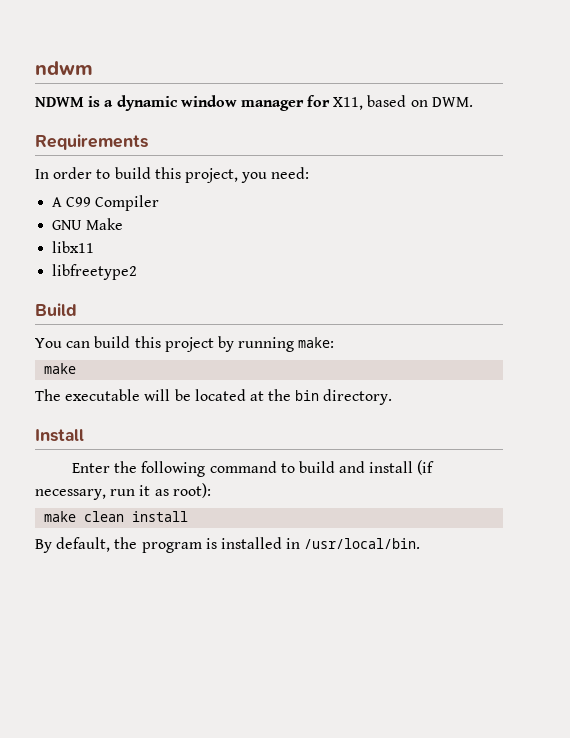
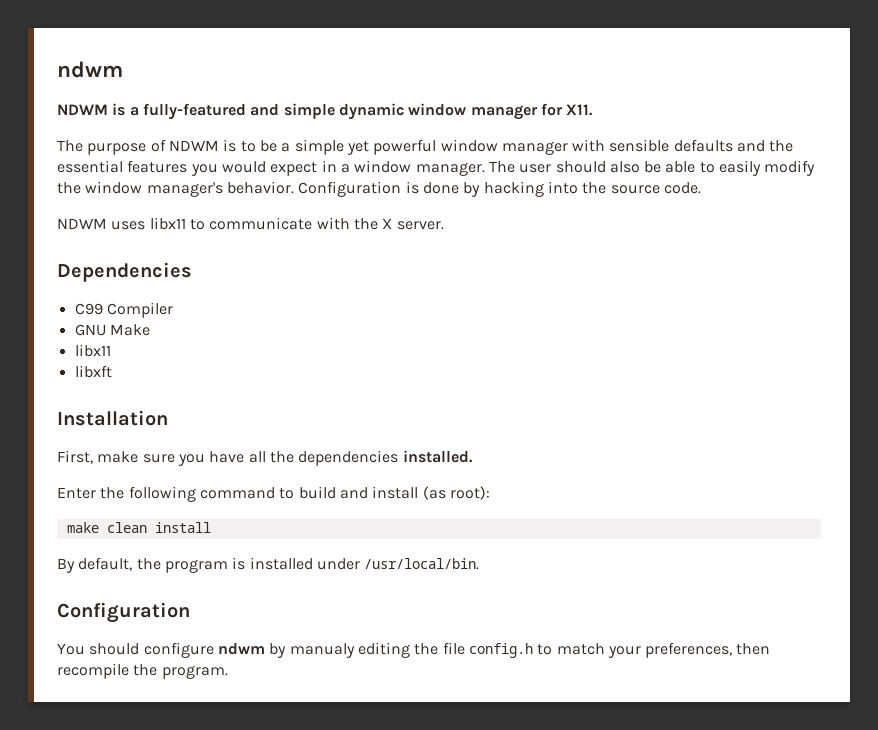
- NDWM is a dynamic window manager for X11, based on DWM.
- Requirements
- In order to build this project, you need:
- A C99 Compiler
+ NDWM is a fully-featured and simple dynamic window manager for X11.
+ The purpose of NDWM is to be a simple yet powerful window manager with sensible defaults and the essential features you would expect in a window manager. The user should also be able to easily modify the window manager's behavior. Configuration is done by hacking into the source code.
+ NDWM uses libx11 to communicate with the X server.
+ Dependencies
+ C99 Compiler
- libfreetype2
- Build
- You can build this project by running make:
- make
- The executable will be located at the bin directory.
- Install
+ libxft
+ Installation
+ First, make sure you have all the dependencies installed.
- Enter the following command to build and install (if necessary, run it as root):
+ Enter the following command to build and install (as root):
- By default, the program is installed in /usr/local/bin.
+ By default, the program is installed under /usr/local/bin.
+ Configuration
+ You should configure ndwm by manualy editing the file config.h to match your preferences, then recompile the program.

